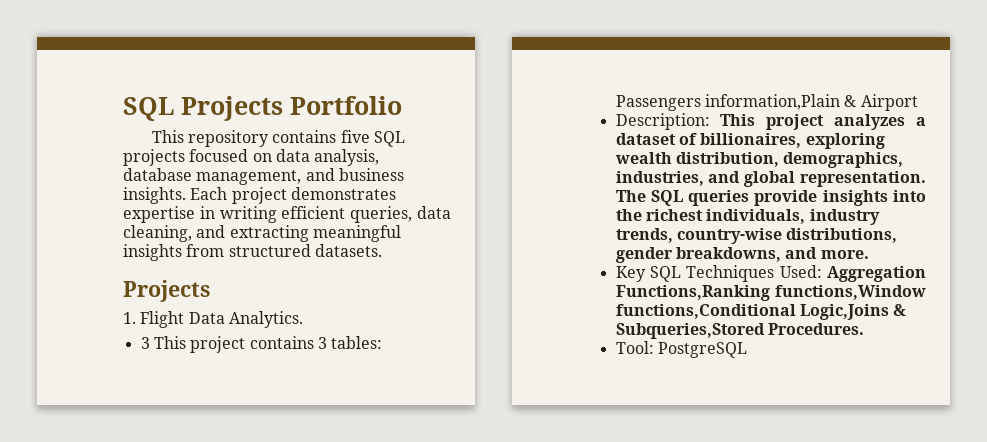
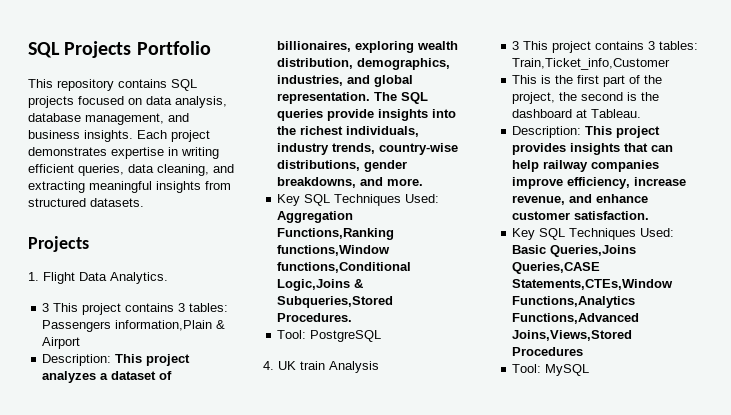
- This repository contains five SQL projects focused on data analysis, database management, and business insights.
+ This repository contains SQL projects focused on data analysis, database management, and business insights.
+ 4. UK train Analysis
+ 3 This project contains 3 tables: Train,Ticket_info,Customer
+ This is the first part of the project, the second is the dashboard at Tableau.
+ Description: This project provides insights that can help railway companies improve efficiency, increase revenue, and enhance customer satisfaction.
+ Key SQL Techniques Used: Basic Queries,Joins Queries,CASE Statements,CTEs,Window Functions,Analytics Functions,Advanced Joins,Views,Stored Procedures
+ Tool: MySQL

